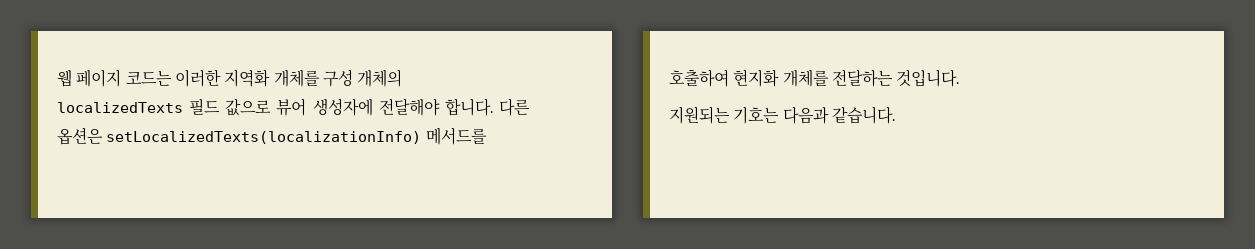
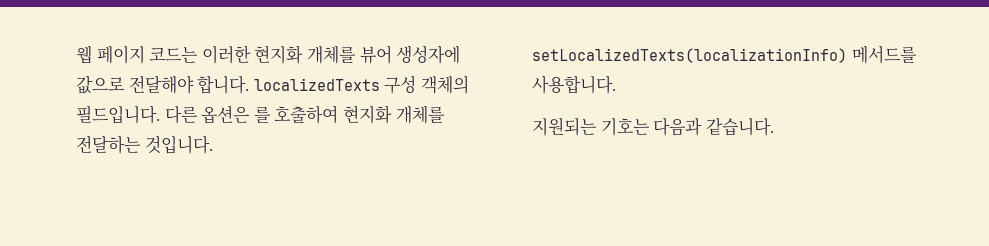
- 웹 페이지 코드는 이러한 지역화 개체를 구성 개체의 localizedTexts 필드 값으로 뷰어 생성자에 전달해야 합니다. 다른 옵션은 setLocalizedTexts(localizationInfo) 메서드를 호출하여 현지화 개체를 전달하는 것입니다.
+ 웹 페이지 코드는 이러한 현지화 개체를 뷰어 생성자에 값으로 전달해야 합니다. localizedTexts 구성 객체의 필드입니다. 다른 옵션은 를 호출하여 현지화 개체를 전달하는 것입니다. setLocalizedTexts(localizationInfo) 메서드를 사용합니다.

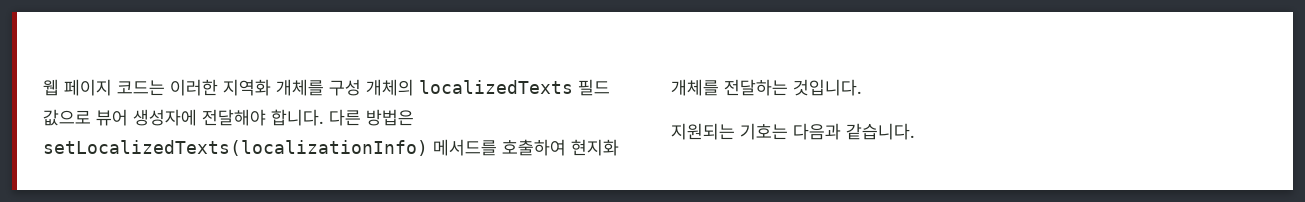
- 웹 페이지 코드는 이러한 현지화 개체를 뷰어 생성자에 값으로 전달해야 합니다. localizedTexts 구성 객체의 필드입니다. 다른 옵션은 를 호출하여 현지화 개체를 전달하는 것입니다. setLocalizedTexts(localizationInfo) 메서드를 사용합니다.
+ 웹 페이지 코드는 이러한 지역화 개체를 구성 개체의 localizedTexts 필드 값으로 뷰어 생성자에 전달해야 합니다. 다른 방법은 setLocalizedTexts(localizationInfo) 메서드를 호출하여 현지화 개체를 전달하는 것입니다.

